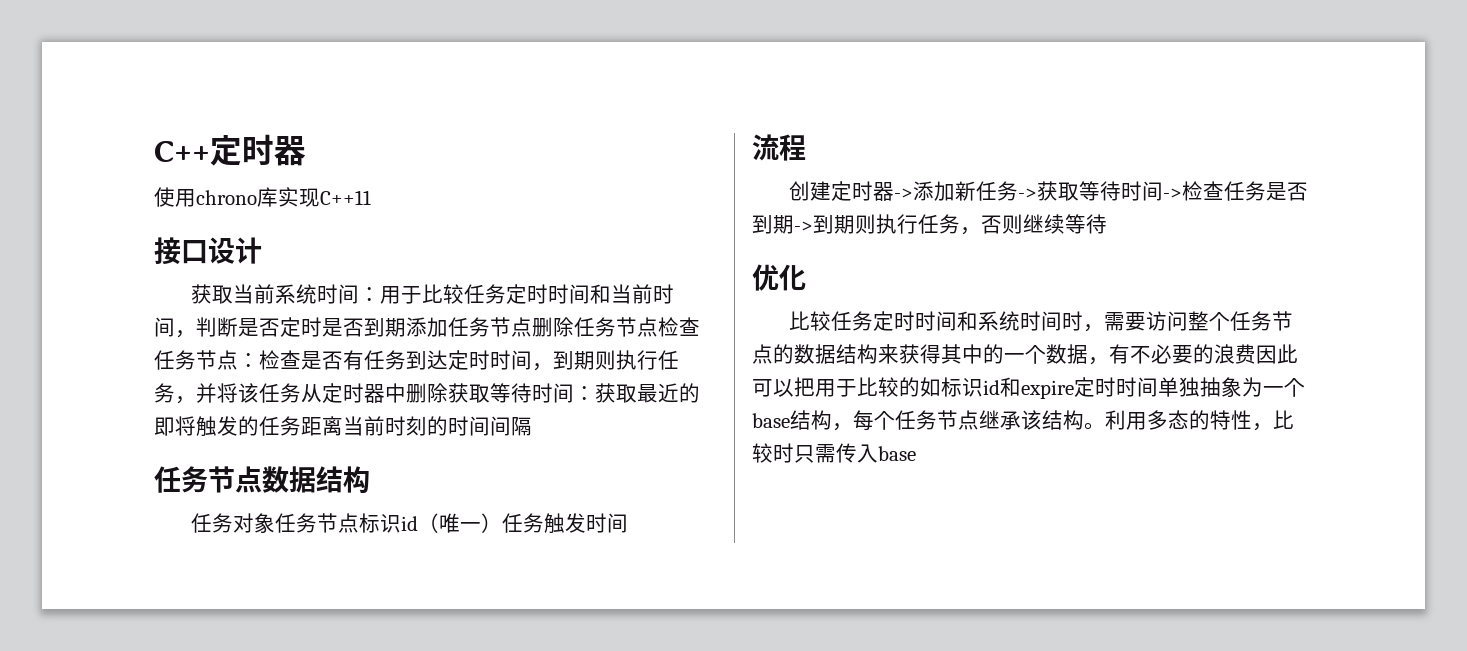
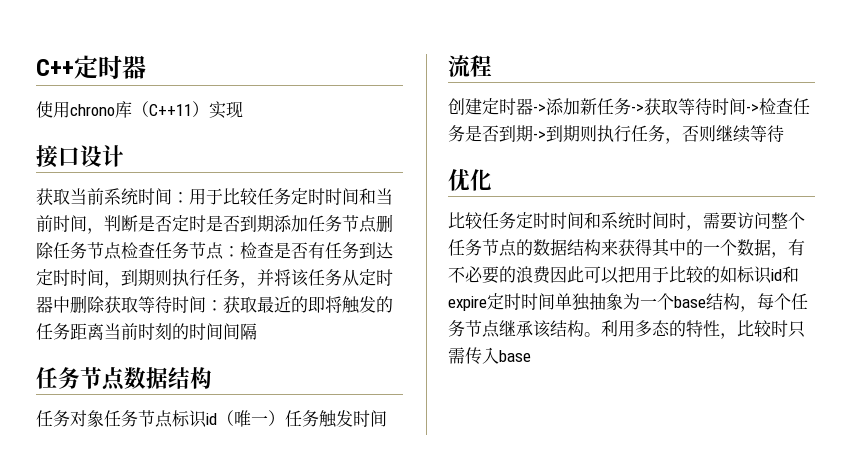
- 使用chrono库实现C++11
+ 使用chrono库（C++11）实现

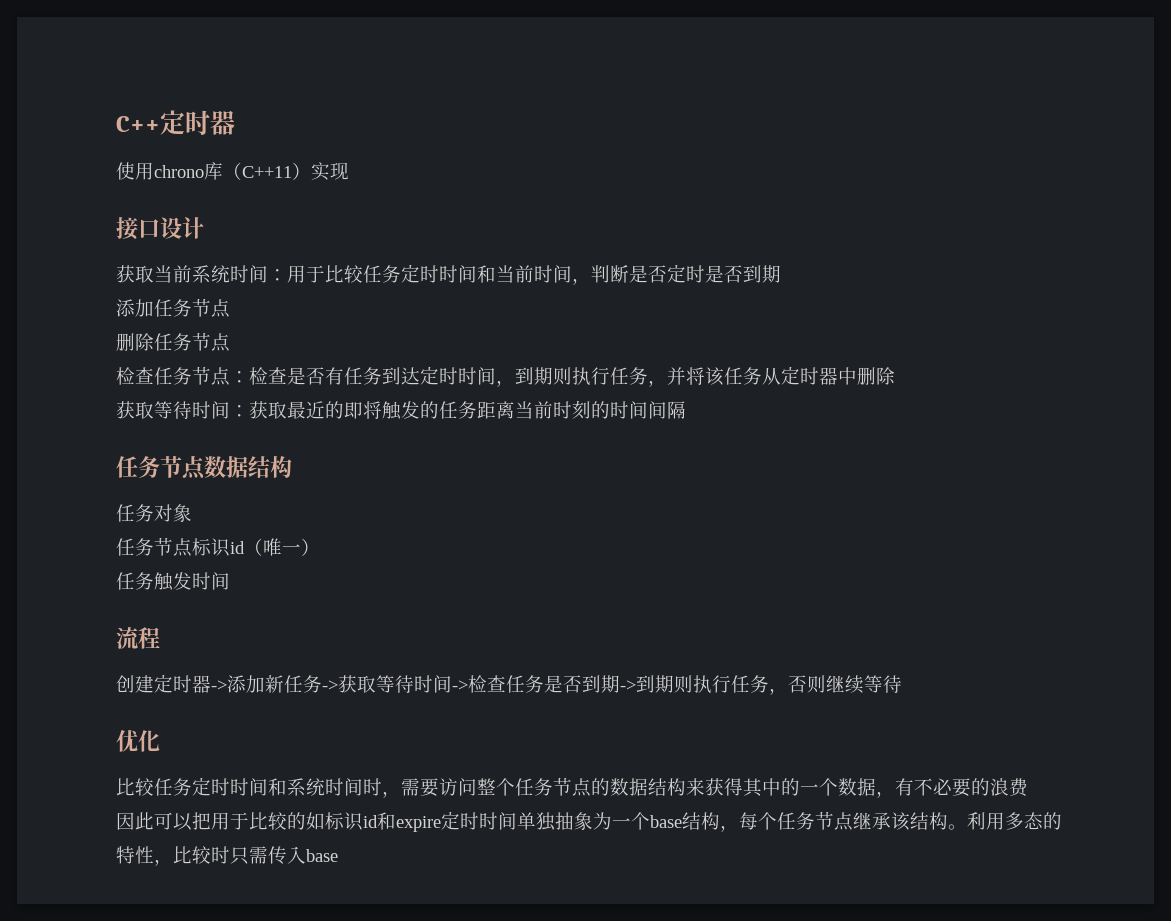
- 获取当前系统时间：用于比较任务定时时间和当前时间，判断是否定时是否到期添加任务节点删除任务节点检查任务节点：检查是否有任务到达定时时间，到期则执行任务，并将该任务从定时器中删除获取等待时间：获取最近的即将触发的任务距离当前时刻的时间间隔
+ 获取当前系统时间：用于比较任务定时时间和当前时间，判断是否定时是否到期
+ 添加任务节点
+ 删除任务节点
+ 检查任务节点：检查是否有任务到达定时时间，到期则执行任务，并将该任务从定时器中删除
+ 获取等待时间：获取最近的即将触发的任务距离当前时刻的时间间隔
- 任务对象任务节点标识id（唯一）任务触发时间
+ 任务对象
+ 任务节点标识id（唯一）
+ 任务触发时间
- 比较任务定时时间和系统时间时，需要访问整个任务节点的数据结构来获得其中的一个数据，有不必要的浪费因此可以把用于比较的如标识id和expire定时时间单独抽象为一个base结构，每个任务节点继承该结构。
+ 比较任务定时时间和系统时间时，需要访问整个任务节点的数据结构来获得其中的一个数据，有不必要的浪费
+ 因此可以把用于比较的如标识id和expire定时时间单独抽象为一个base结构，每个任务节点继承该结构。

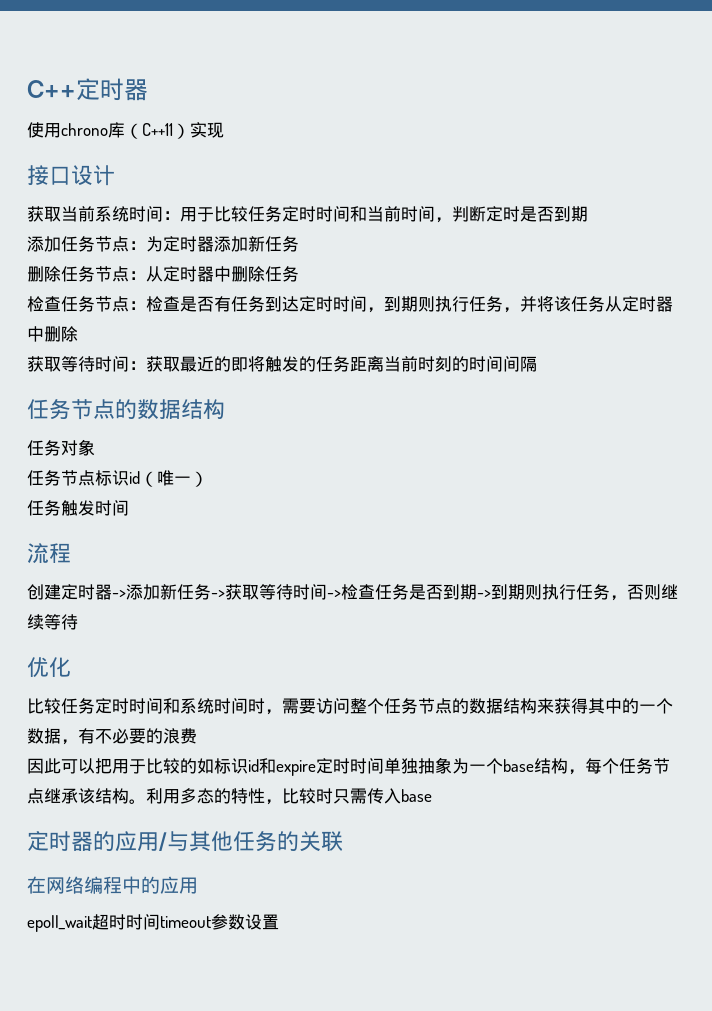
- 获取当前系统时间：用于比较任务定时时间和当前时间，判断是否定时是否到期
+ 获取当前系统时间：用于比较任务定时时间和当前时间，判断定时是否到期
- 添加任务节点
- 删除任务节点
+ 添加任务节点：为定时器添加新任务
+ 删除任务节点：从定时器中删除任务
  获取等待时间：获取最近的即将触发的任务距离当前时刻的时间间隔
- 任务节点数据结构
+ 任务节点的数据结构
+ 定时器的应用/与其他任务的关联
+ 在网络编程中的应用
+ epoll_wait超时时间timeout参数设置

